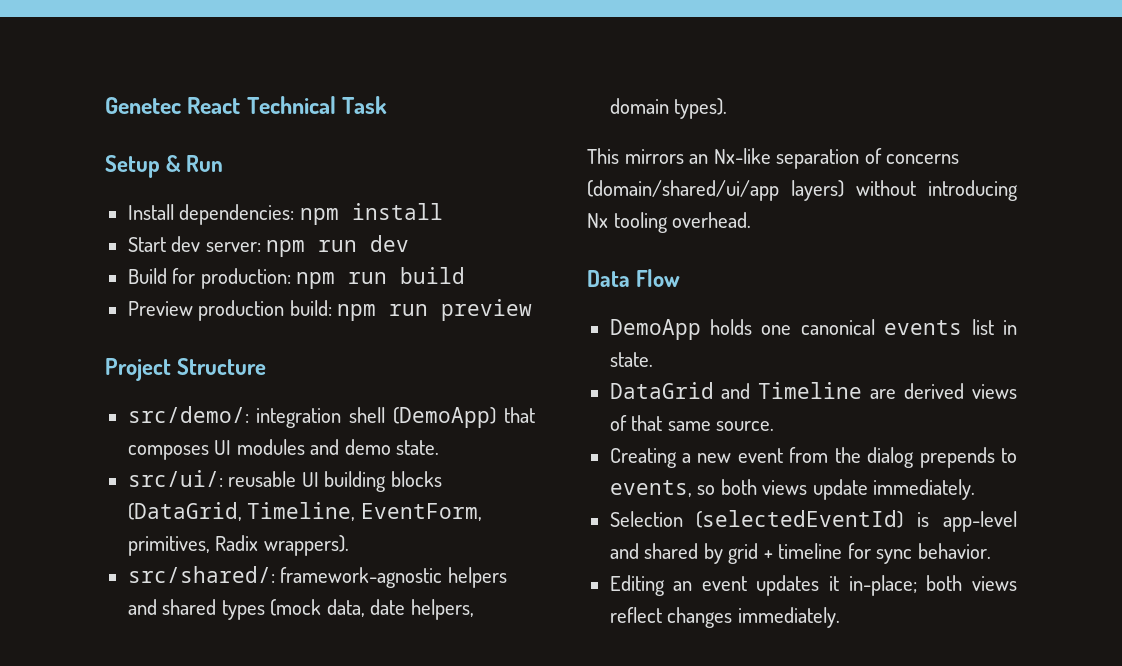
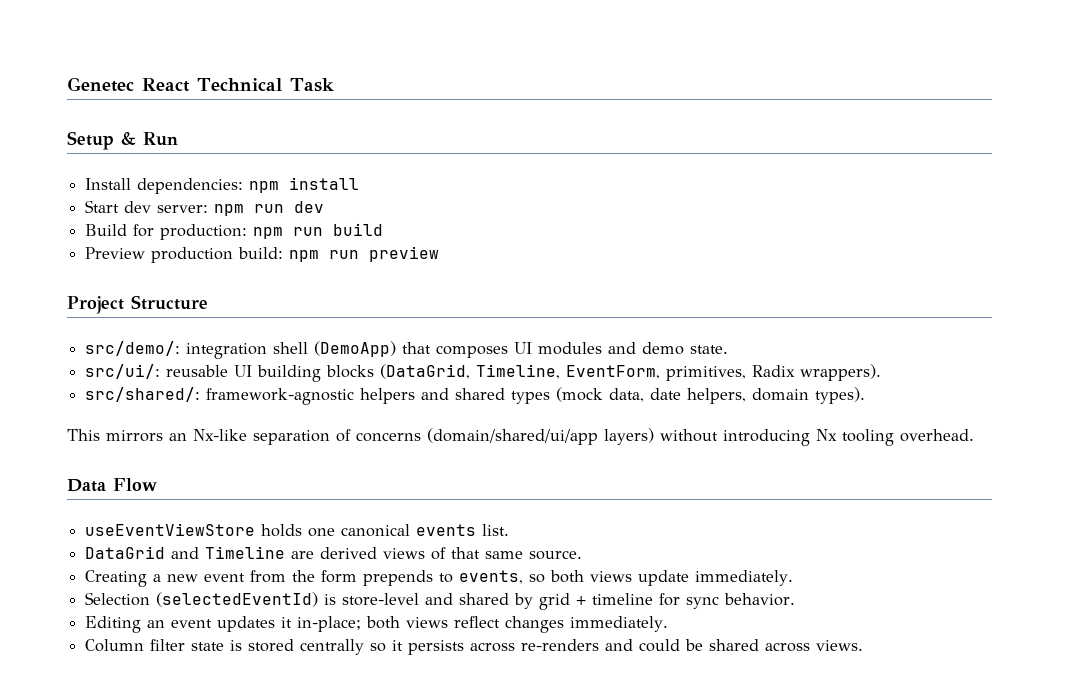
- DemoApp holds one canonical events list in state.
+ useEventViewStore holds one canonical events list.
- Creating a new event from the dialog prepends to events, so both views update immediately.
+ Creating a new event from the form prepends to events, so both views update immediately.
- Selection (selectedEventId) is app-level and shared by grid + timeline for sync behavior.
+ Selection (selectedEventId) is store-level and shared by grid + timeline for sync behavior.
+ Column filter state is stored centrally so it persists across re-renders and could be shared across views.

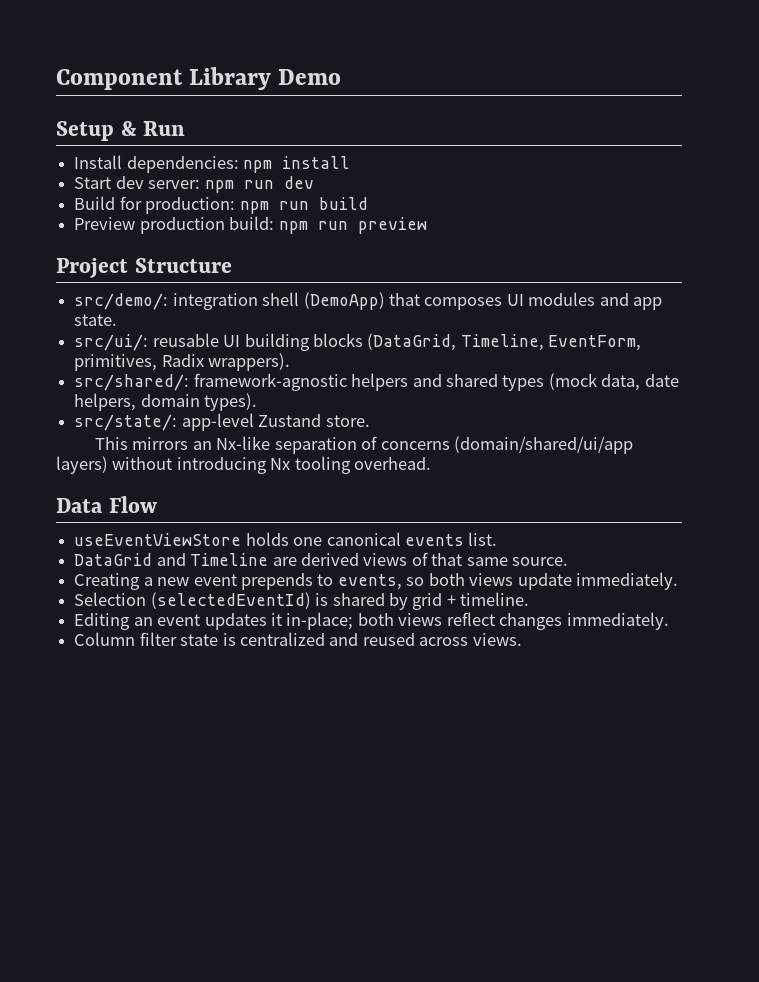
- Genetec React Technical Task
+ Component Library Demo
- src/demo/: integration shell (DemoApp) that composes UI modules and demo state.
+ src/demo/: integration shell (DemoApp) that composes UI modules and app state.
+ src/state/: app-level Zustand store.
- Creating a new event from the form prepends to events, so both views update immediately.
+ Creating a new event prepends to events, so both views update immediately.
- Selection (selectedEventId) is store-level and shared by grid + timeline for sync behavior.
+ Selection (selectedEventId) is shared by grid + timeline.
- Column filter state is stored centrally so it persists across re-renders and could be shared across views.
+ Column filter state is centralized and reused across views.

